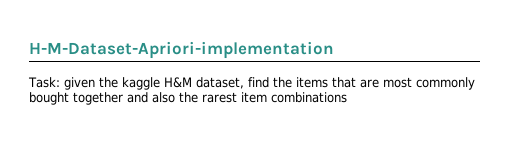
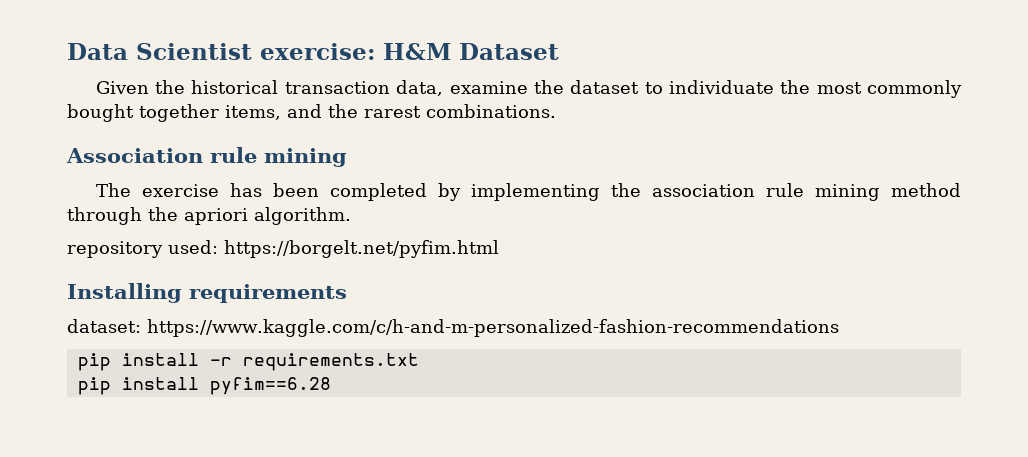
- H-M-Dataset-Apriori-implementation
- Task: given the kaggle H&M dataset, find the items that are most commonly bought together and also the rarest item combinations
+ Data Scientist exercise: H&M Dataset
+ Given the historical transaction data, examine the dataset to individuate the most commonly bought together items, and the rarest combinations.
+ Association rule mining
+ The exercise has been completed by implementing the association rule mining method through the apriori algorithm.
+ repository used: https://borgelt.net/pyfim.html
+ Installing requirements
+ dataset: https://www.kaggle.com/c/h-and-m-personalized-fashion-recommendations
+ pip install -r requirements.txt
+ pip install pyfim==6.28

